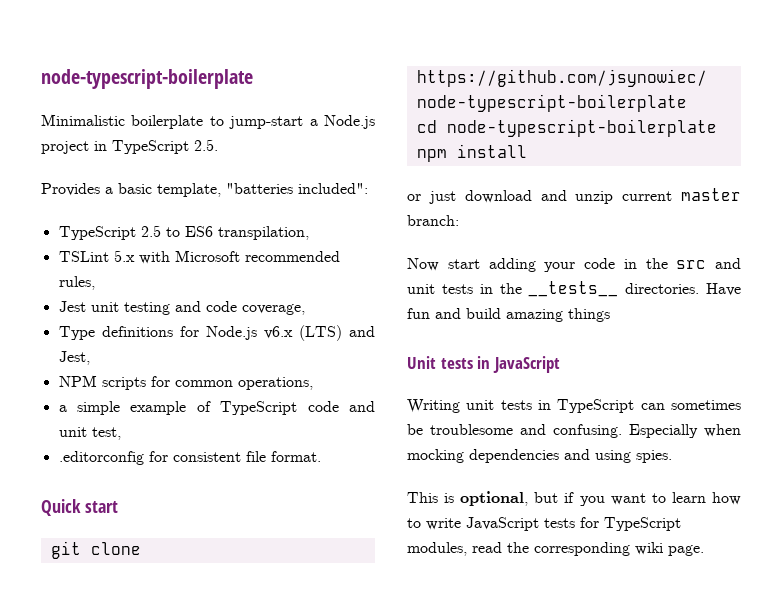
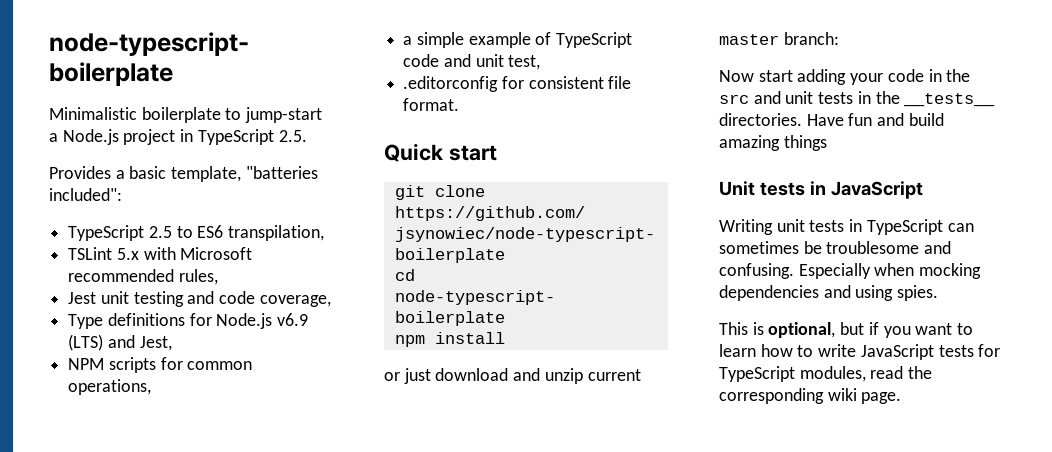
- Type definitions for Node.js v6.x (LTS) and Jest,
+ Type definitions for Node.js v6.9 (LTS) and Jest,

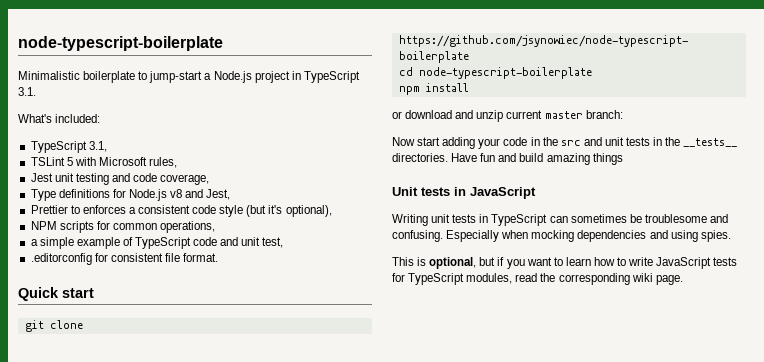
- Minimalistic boilerplate to jump-start a Node.js project in TypeScript 2.5.
- Provides a basic template, "batteries included":
- TypeScript 2.5 to ES6 transpilation,
+ Minimalistic boilerplate to jump-start a Node.js project in TypeScript 3.1.
+ What's included:
+ TypeScript 3.1,
- TSLint 5.x with Microsoft recommended rules,
+ TSLint 5 with Microsoft rules,
- Type definitions for Node.js v6.9 (LTS) and Jest,
+ Type definitions for Node.js v8 and Jest,
+ Prettier to enforces a consistent code style (but it's optional),
- or just download and unzip current master branch:
+ or download and unzip current master branch:

